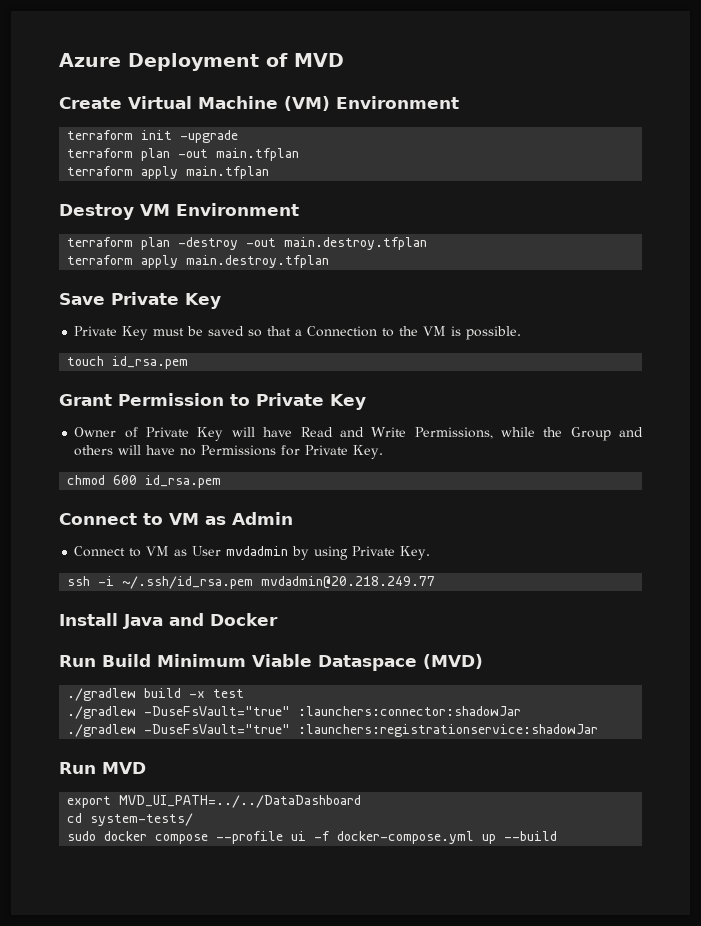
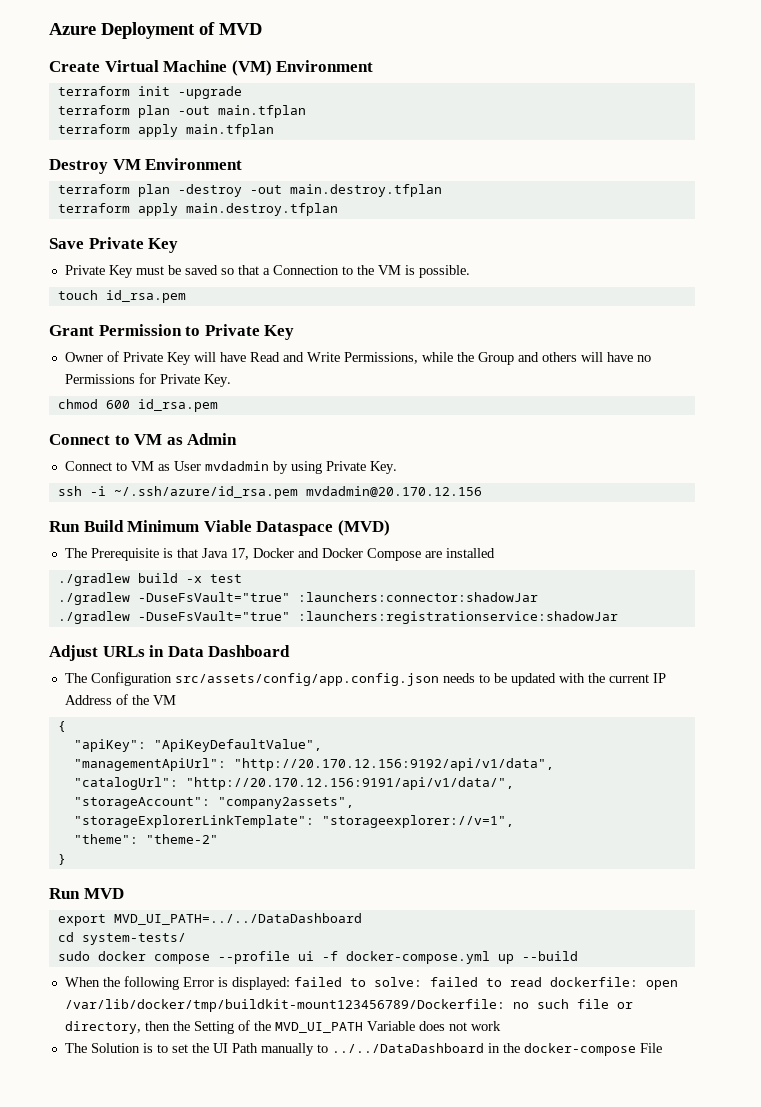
- ssh -i ~/.ssh/id_rsa.pem mvdadmin@20.218.249.77
- Install Java and Docker
+ ssh -i ~/.ssh/azure/id_rsa.pem mvdadmin@20.170.12.156
+ The Prerequisite is that Java 17, Docker and Docker Compose are installed
+ Adjust URLs in Data Dashboard
+ The Configuration src/assets/config/app.config.json needs to be updated with the current IP Address of the VM
+ {
+ "apiKey": "ApiKeyDefaultValue",
+ "managementApiUrl": "http://20.170.12.156:9192/api/v1/data",
+ "catalogUrl": "http://20.170.12.156:9191/api/v1/data/",
+ "storageAccount": "company2assets",
+ "storageExplorerLinkTemplate": "storageexplorer://v=1",
+ "theme": "theme-2"
+ }
+ When the following Error is displayed: failed to solve: failed to read dockerfile: open /var/lib/docker/tmp/buildkit-mount123456789/Dockerfile: no such file or directory, then the Setting of the MVD_UI_PATH Variable does not work
+ The Solution is to set the UI Path manually to ../../DataDashboard in the docker-compose File

